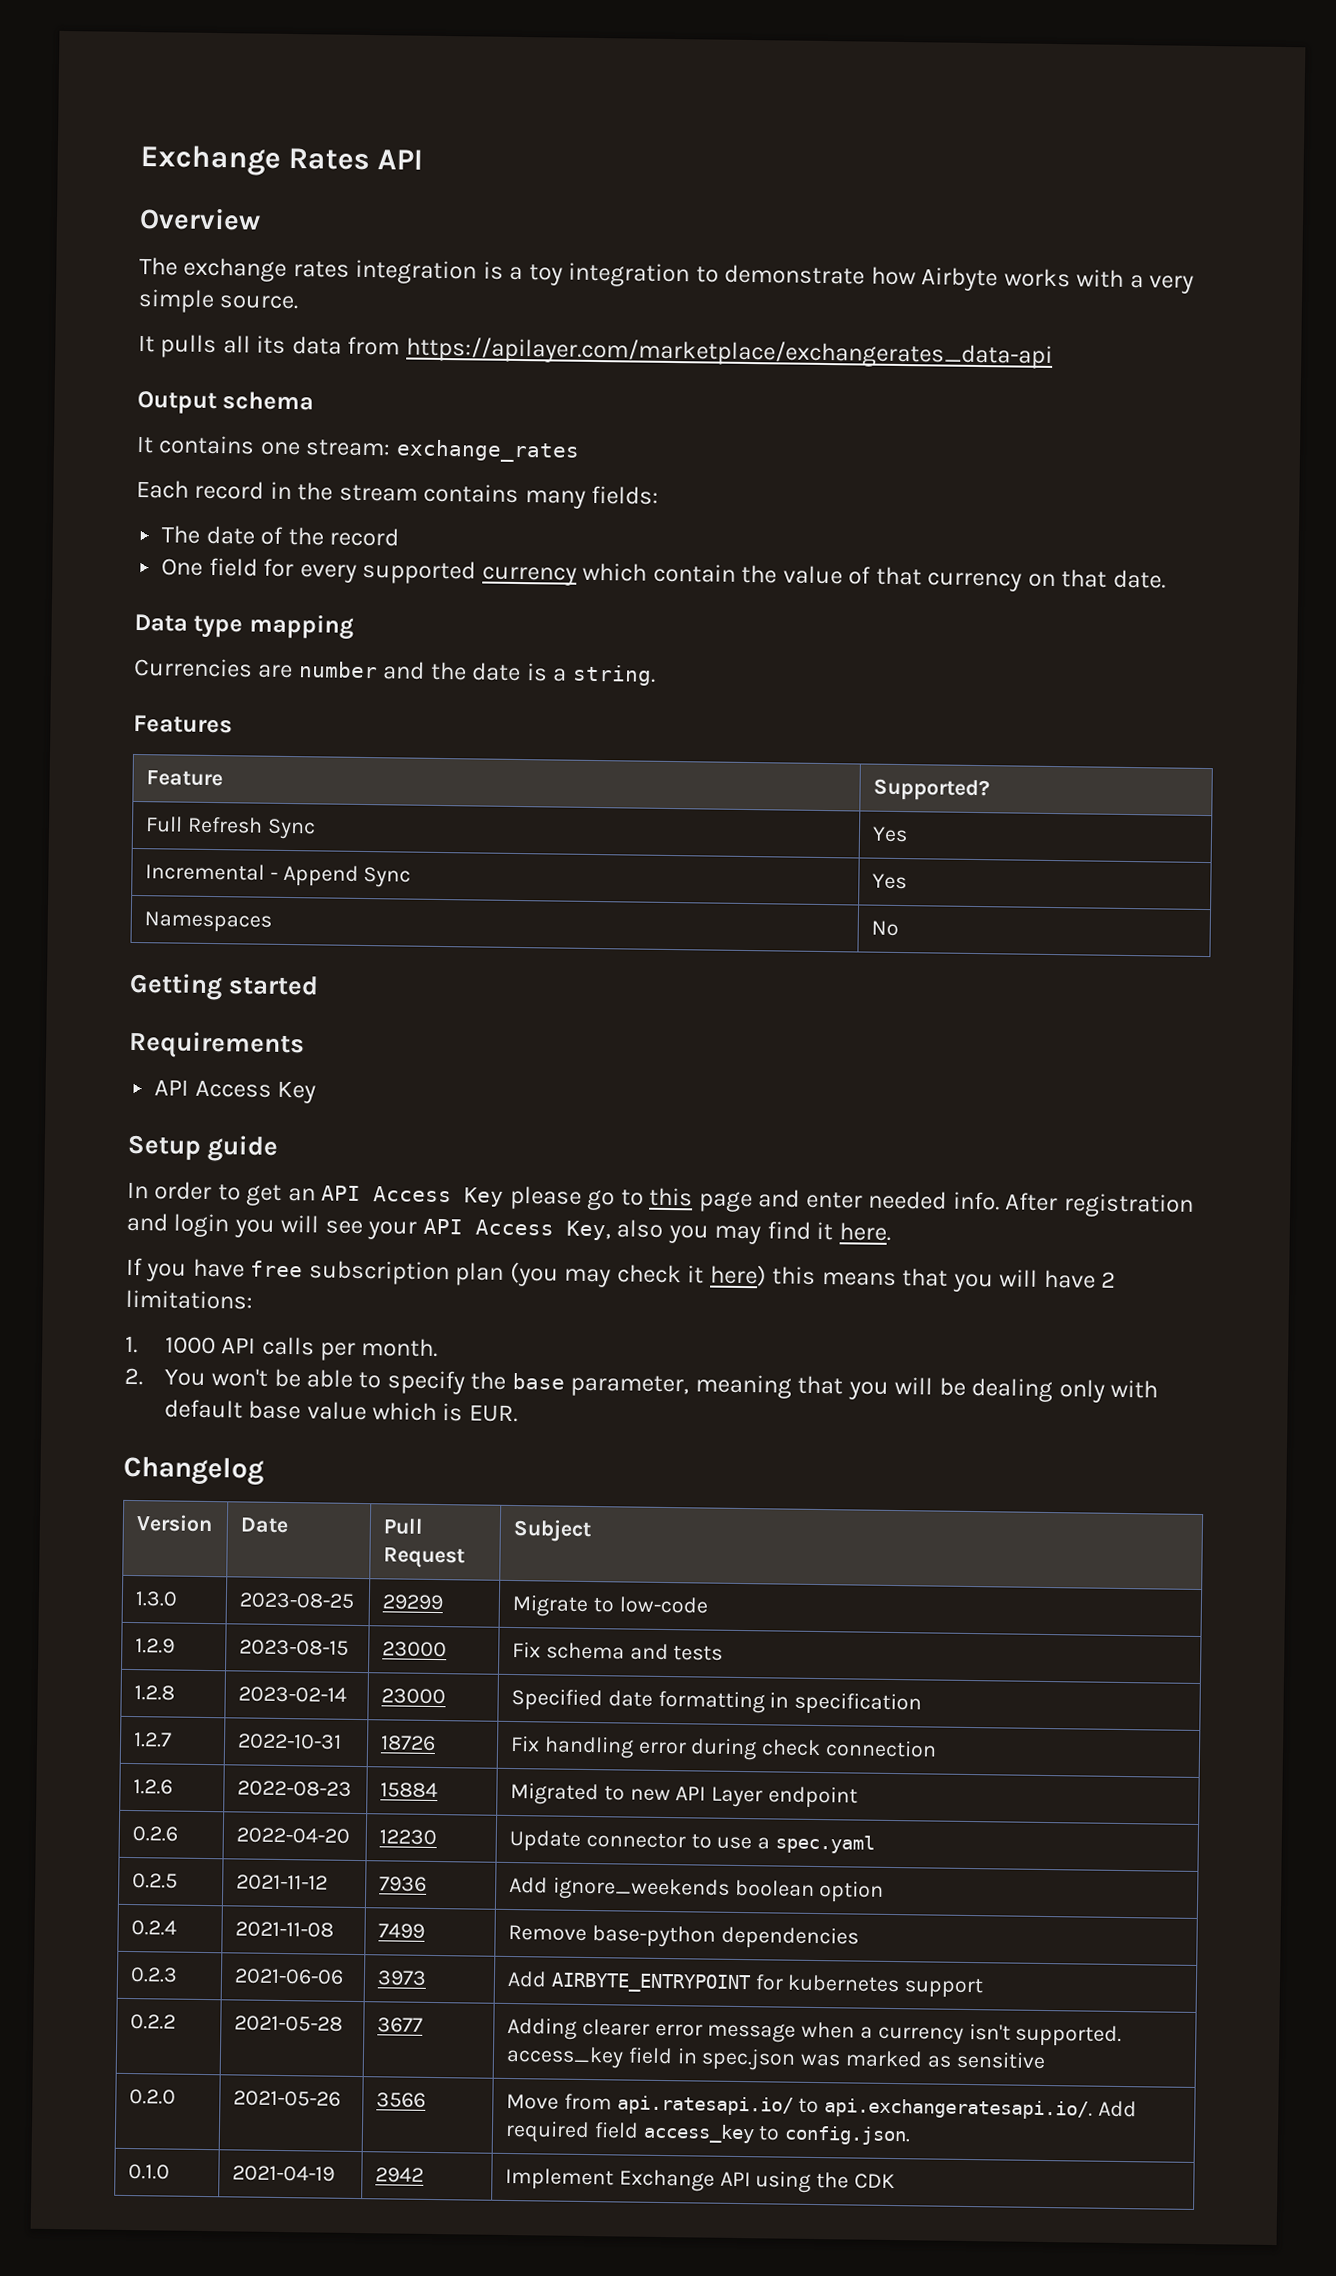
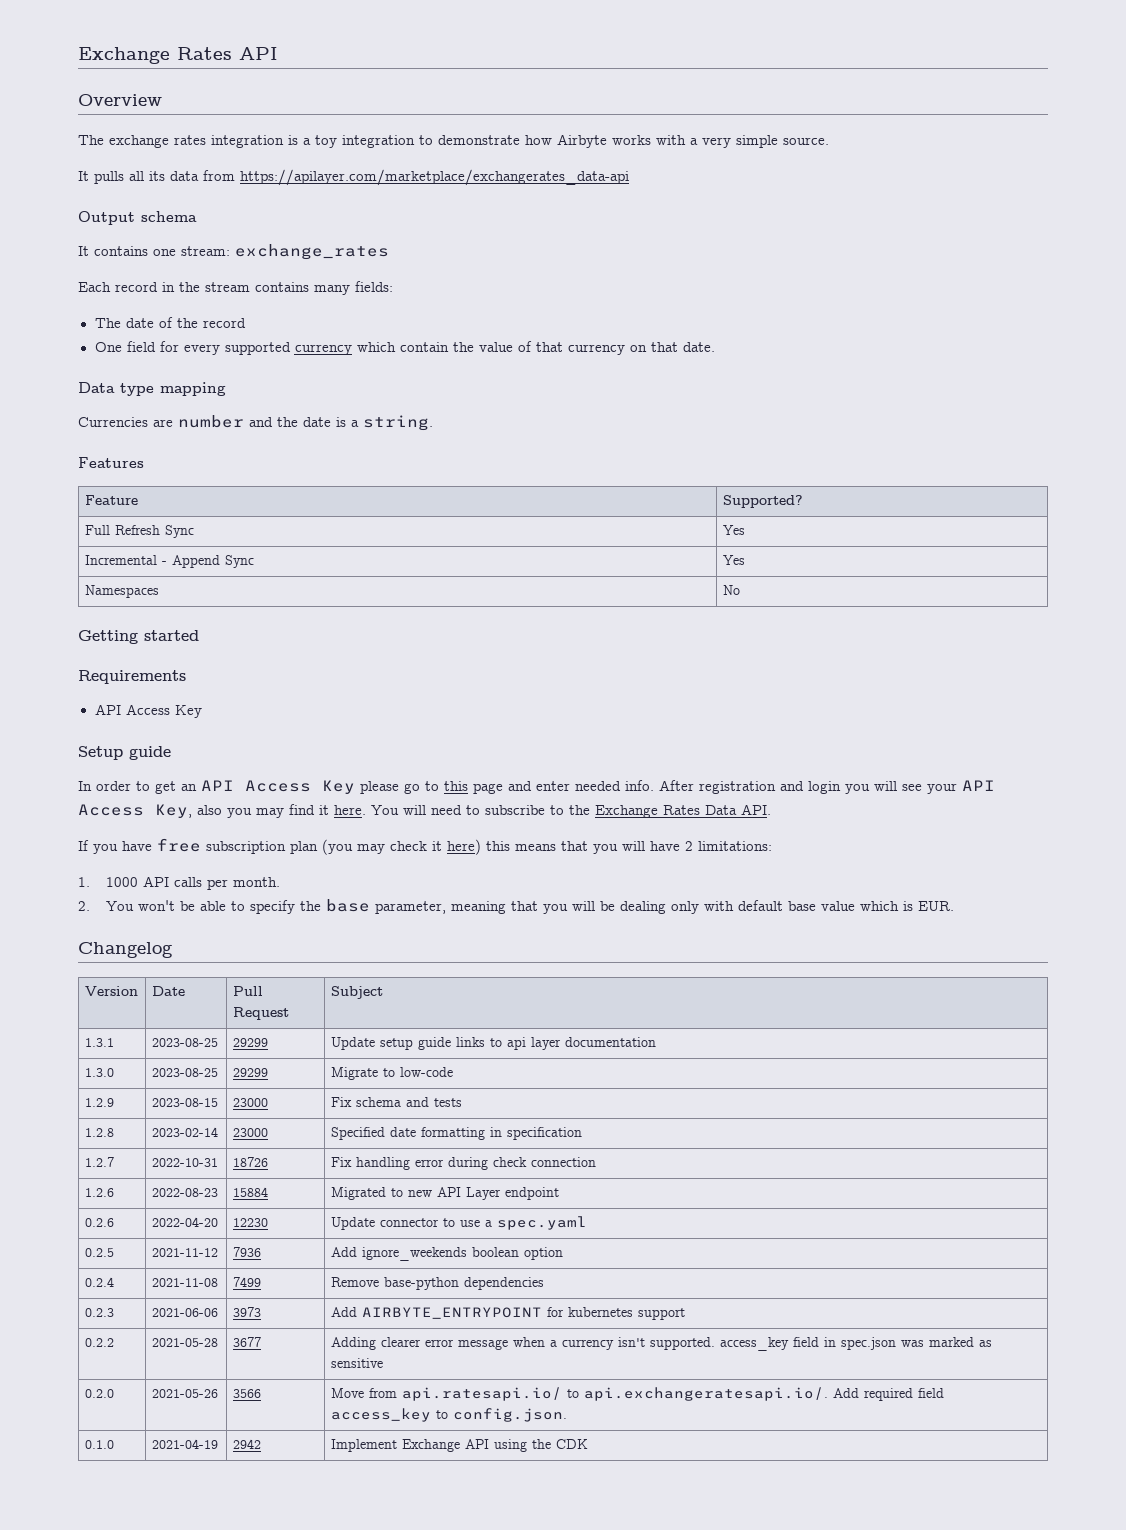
+ You will need to subscribe to the Exchange Rates Data API.
+ 1.3.1 | 2023-08-25 | 29299 | Update setup guide links to api layer documentation

